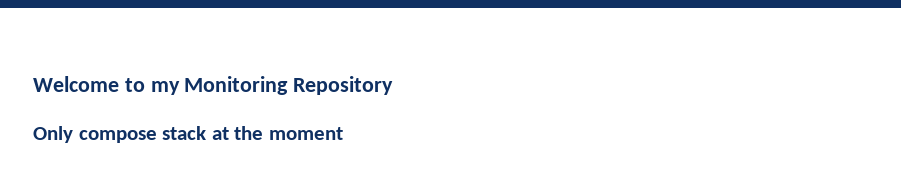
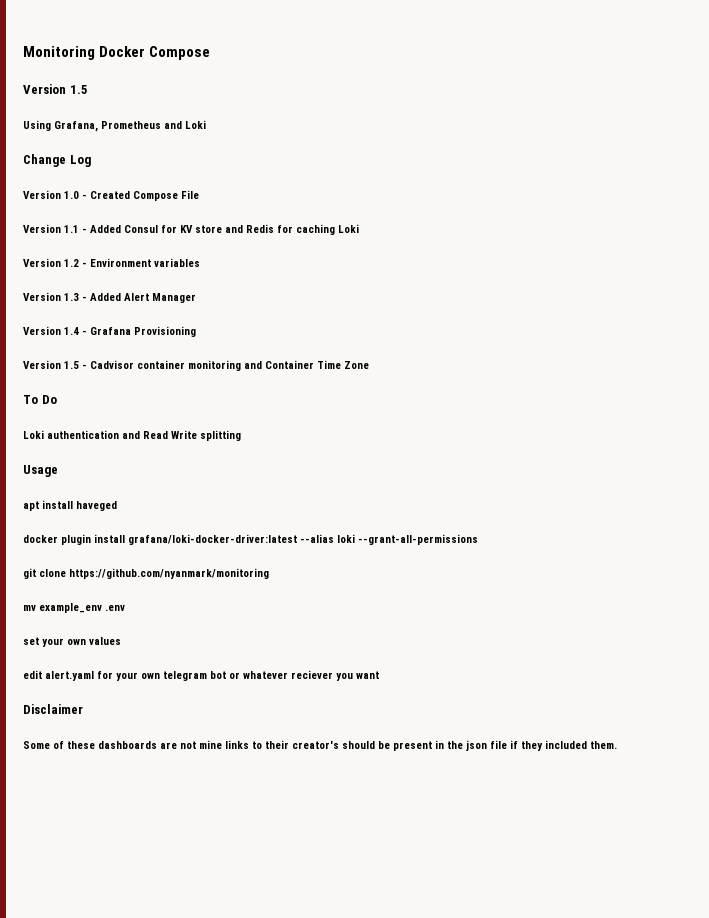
- Welcome to my Monitoring Repository
- Only compose stack at the moment
+ Monitoring Docker Compose
+ Version 1.5
+ Using Grafana, Prometheus and Loki
+ Change Log
+ Version 1.0 - Created Compose File
+ Version 1.1 - Added Consul for KV store and Redis for caching Loki
+ Version 1.2 - Environment variables
+ Version 1.3 - Added Alert Manager
+ Version 1.4 - Grafana Provisioning
+ Version 1.5 - Cadvisor container monitoring and Container Time Zone
+ To Do
+ Loki authentication and Read Write splitting
+ Usage
+ apt install haveged
+ docker plugin install grafana/loki-docker-driver:latest --alias loki --grant-all-permissions
+ git clone https://github.com/nyanmark/monitoring
+ mv example_env .env
+ set your own values
+ edit alert.yaml for your own telegram bot or whatever reciever you want
+ Disclaimer
+ Some of these dashboards are not mine links to their creator's should be present in the json file if they included them.

